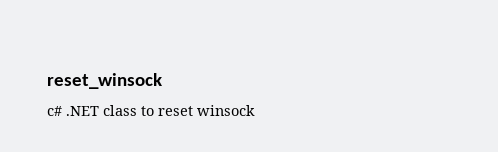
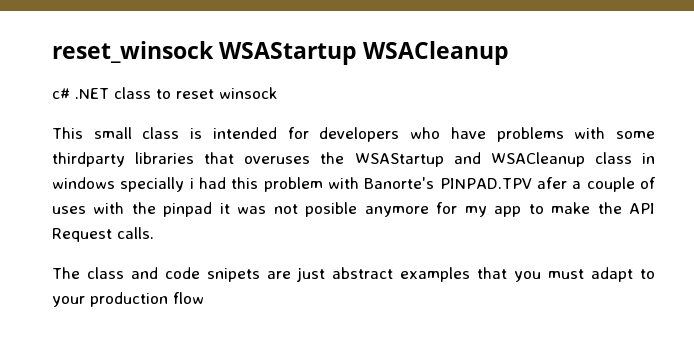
- reset_winsock
+ reset_winsock WSAStartup WSACleanup
+ This small class is intended for developers who have problems with some thirdparty libraries that overuses the WSAStartup and WSACleanup class in windows specially i had this problem with Banorte's PINPAD.TPV afer a couple of uses with the pinpad it was not posible anymore for my app to make the API Request calls.
+ The class and code snipets are just abstract examples that you must adapt to your production flow

